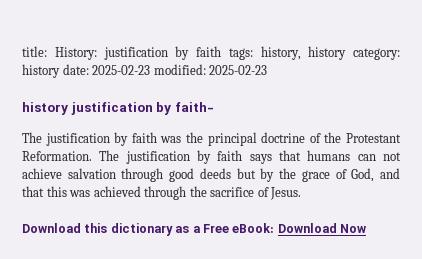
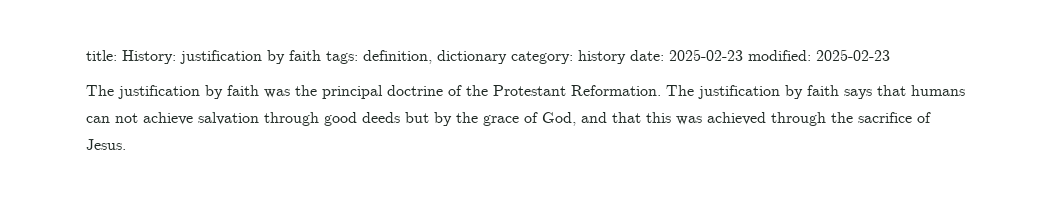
- title: History: justification by faith tags: history, history category: history date: 2025-02-23 modified: 2025-02-23
+ title: History: justification by faith tags: definition, dictionary category: history date: 2025-02-23 modified: 2025-02-23
- history justification by faith-
- Download this dictionary as a Free eBook: Download Now

